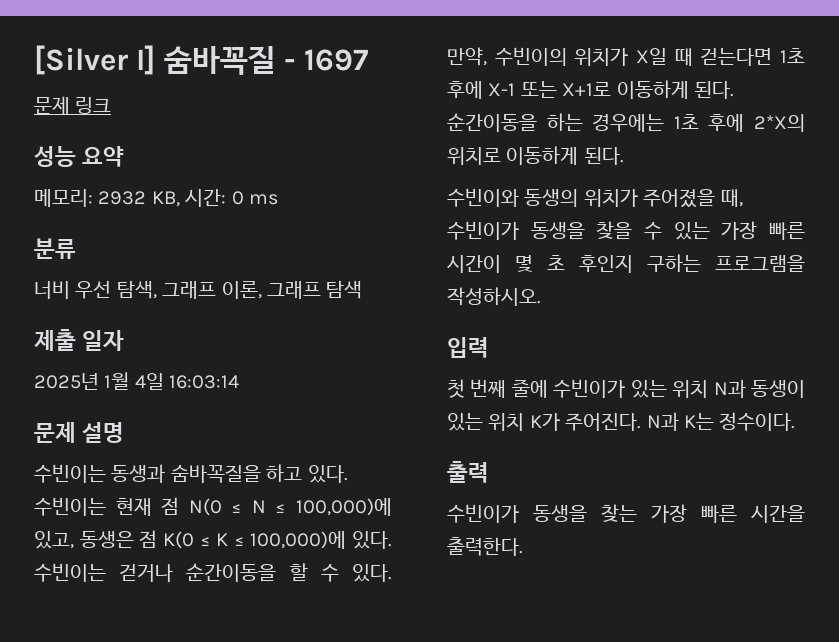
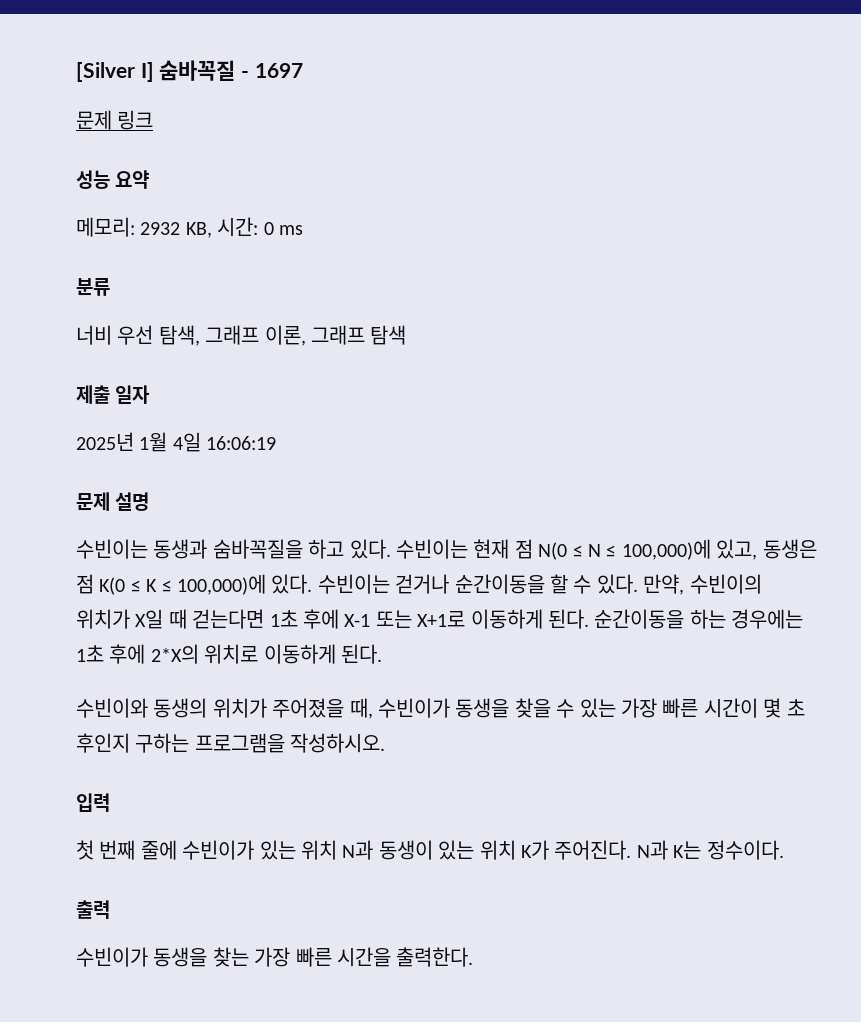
- 2025년 1월 4일 16:03:14
+ 2025년 1월 4일 16:06:19

